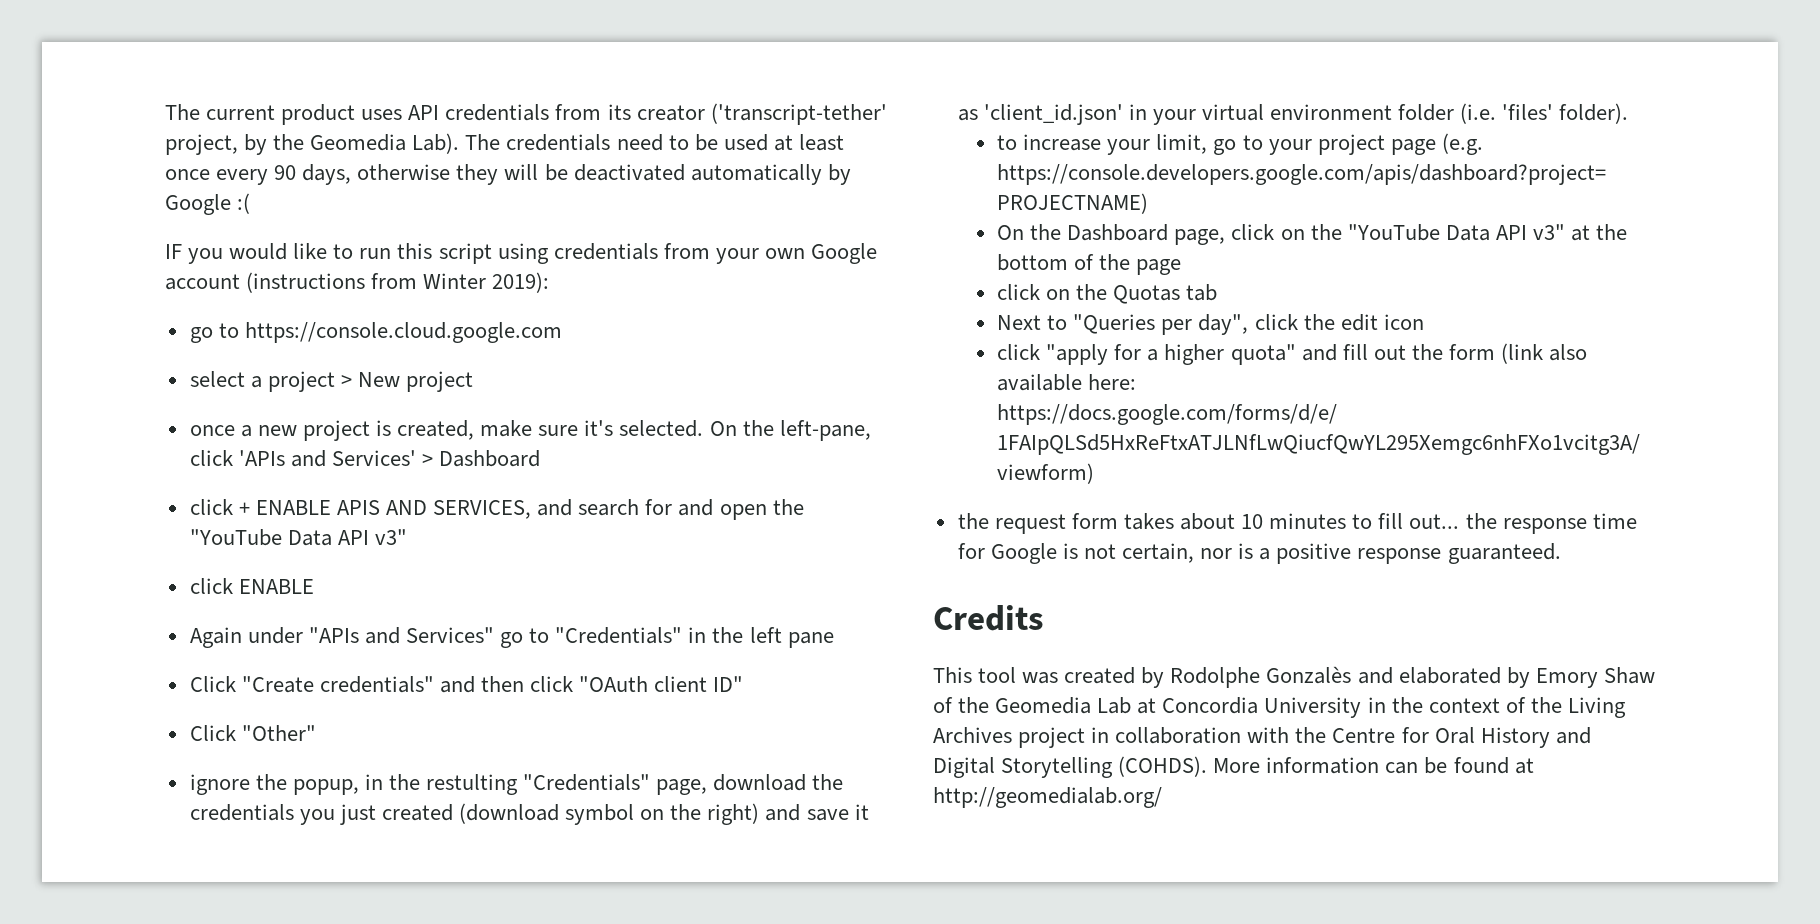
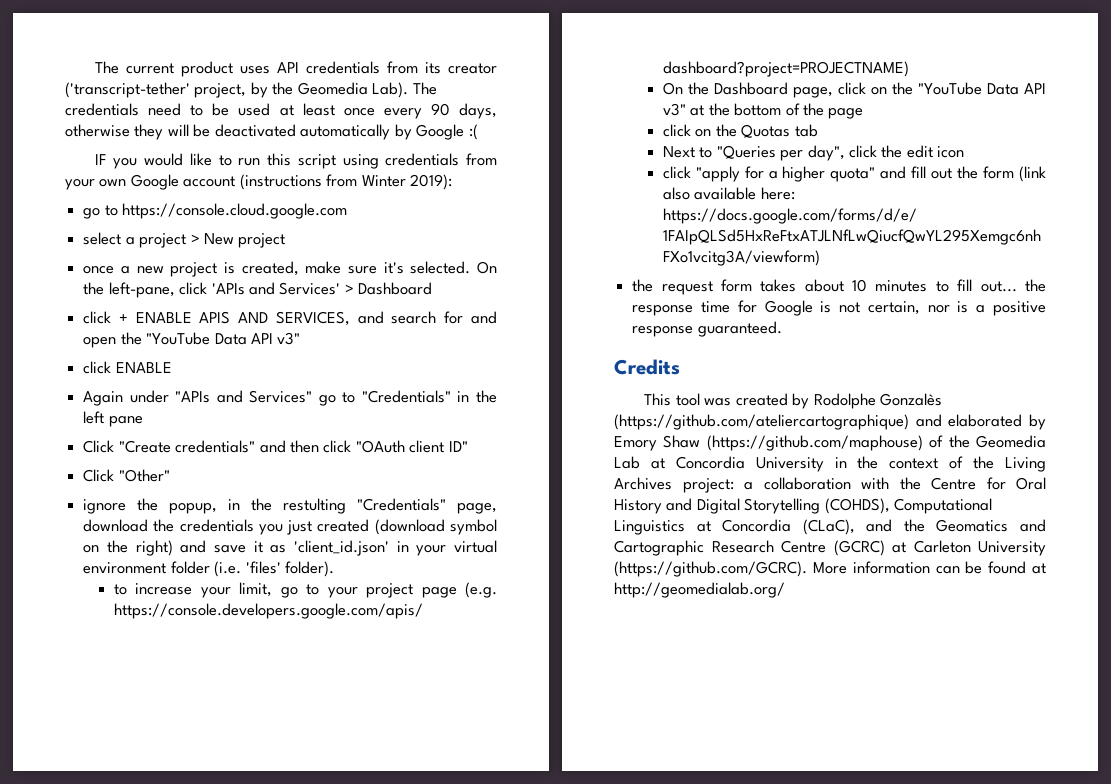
- This tool was created by Rodolphe Gonzalès and elaborated by Emory Shaw of the Geomedia Lab at Concordia University in the context of the Living Archives project in collaboration with the Centre for Oral History and Digital Storytelling (COHDS). More information can be found at http://geomedialab.org/
+ This tool was created by Rodolphe Gonzalès (https://github.com/ateliercartographique) and elaborated by Emory Shaw (https://github.com/maphouse) of the Geomedia Lab at Concordia University in the context of the Living Archives project: a collaboration with the Centre for Oral History and Digital Storytelling (COHDS), Computational Linguistics at Concordia (CLaC), and the Geomatics and Cartographic Research Centre (GCRC) at Carleton University (https://github.com/GCRC). More information can be found at http://geomedialab.org/

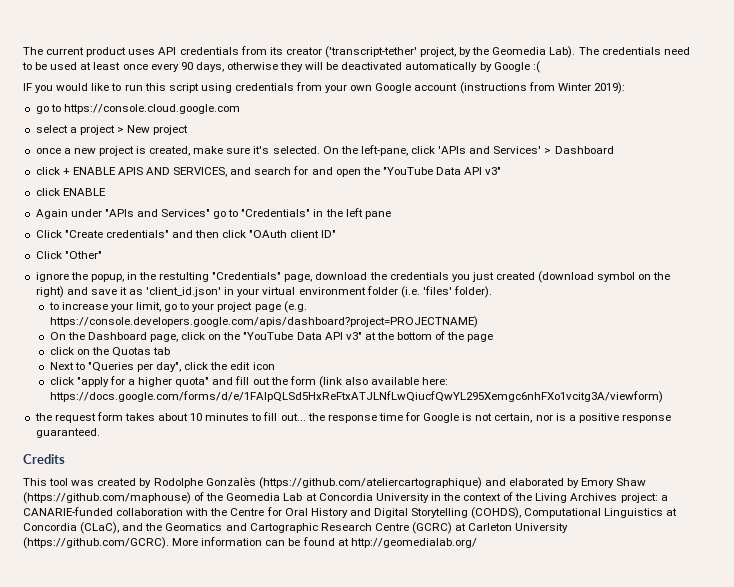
- a collaboration with the Centre for Oral History and Digital Storytelling (COHDS), Computational Linguistics at Concordia (CLaC), and the Geomatics and Cartographic Research Centre (GCRC) at Carleton University (https://github.com/GCRC). More information can be found at http://geomedialab.org/
+ a CANARIE-funded collaboration with the Centre for Oral History and Digital Storytelling (COHDS), Computational Linguistics at Concordia (CLaC), and the Geomatics and Cartographic Research Centre (GCRC) at Carleton University (https://github.com/GCRC). More information can be found at http://geomedialab.org/

